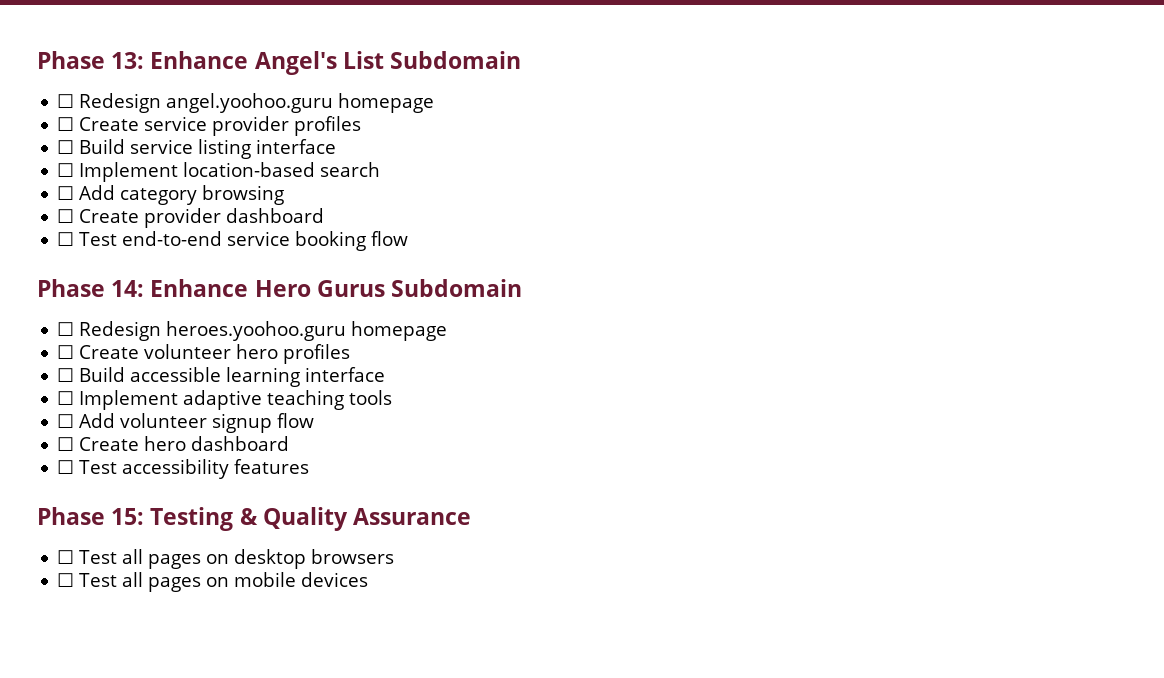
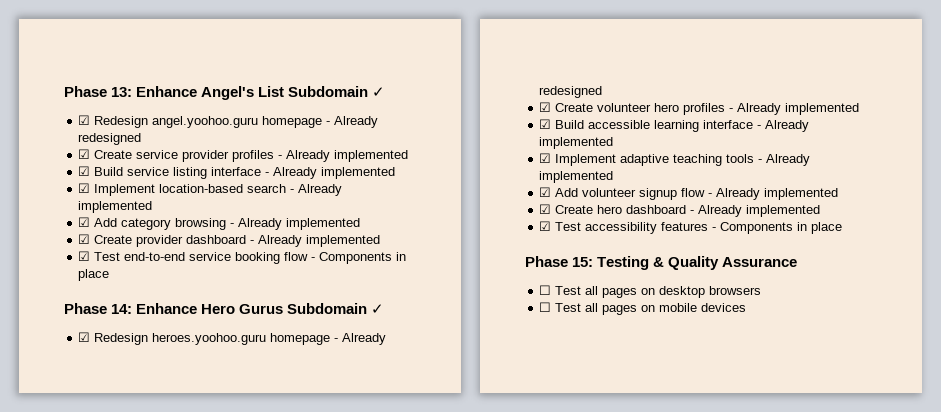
- Phase 13: Enhance Angel's List Subdomain
- ☐ Redesign angel.yoohoo.guru homepage
- ☐ Create service provider profiles
- ☐ Build service listing interface
- ☐ Implement location-based search
- ☐ Add category browsing
- ☐ Create provider dashboard
- ☐ Test end-to-end service booking flow
+ Phase 13: Enhance Angel's List Subdomain ✓
+ ☑ Redesign angel.yoohoo.guru homepage - Already redesigned
+ ☑ Create service provider profiles - Already implemented
+ ☑ Build service listing interface - Already implemented
+ ☑ Implement location-based search - Already implemented
+ ☑ Add category browsing - Already implemented
+ ☑ Create provider dashboard - Already implemented
+ ☑ Test end-to-end service booking flow - Components in place
- Phase 14: Enhance Hero Gurus Subdomain
- ☐ Redesign heroes.yoohoo.guru homepage
- ☐ Create volunteer hero profiles
- ☐ Build accessible learning interface
- ☐ Implement adaptive teaching tools
- ☐ Add volunteer signup flow
- ☐ Create hero dashboard
- ☐ Test accessibility features
+ Phase 14: Enhance Hero Gurus Subdomain ✓
+ ☑ Redesign heroes.yoohoo.guru homepage - Already redesigned
+ ☑ Create volunteer hero profiles - Already implemented
+ ☑ Build accessible learning interface - Already implemented
+ ☑ Implement adaptive teaching tools - Already implemented
+ ☑ Add volunteer signup flow - Already implemented
+ ☑ Create hero dashboard - Already implemented
+ ☑ Test accessibility features - Components in place

